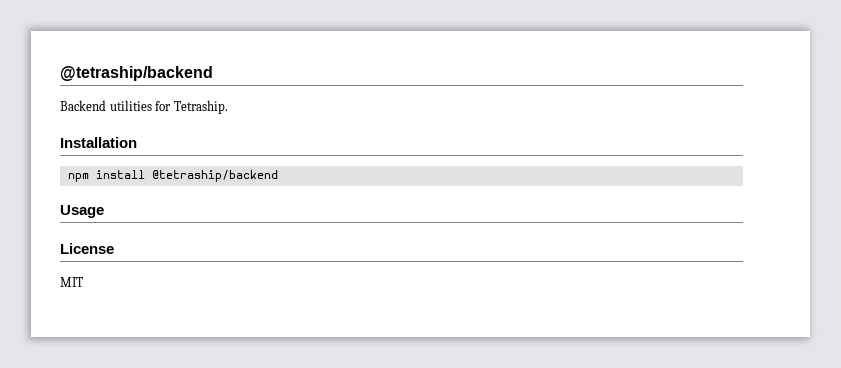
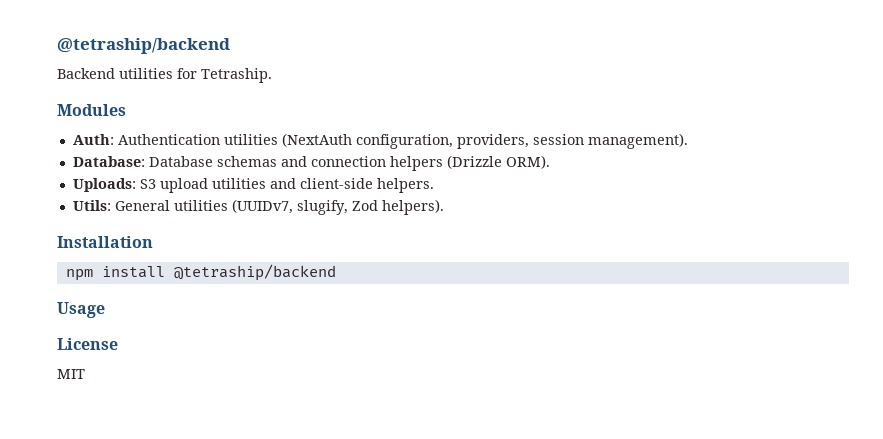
+ Modules
+ Auth: Authentication utilities (NextAuth configuration, providers, session management).
+ Database: Database schemas and connection helpers (Drizzle ORM).
+ Uploads: S3 upload utilities and client-side helpers.
+ Utils: General utilities (UUIDv7, slugify, Zod helpers).

